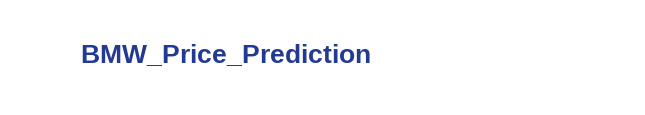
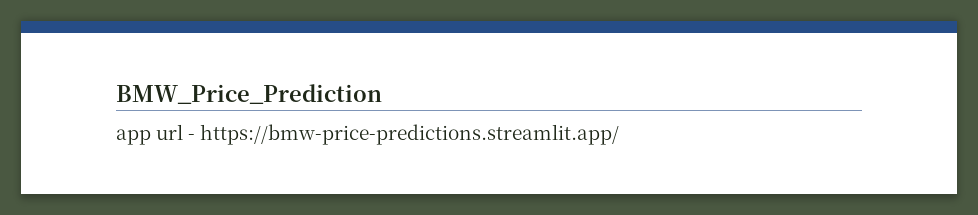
+ app url - https://bmw-price-predictions.streamlit.app/

